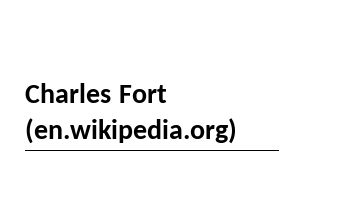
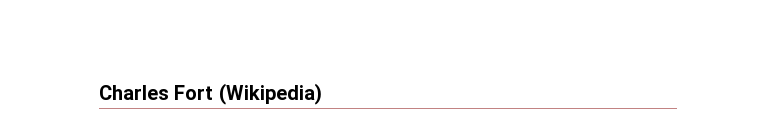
- Charles Fort (en.wikipedia.org)
+ Charles Fort (Wikipedia)

